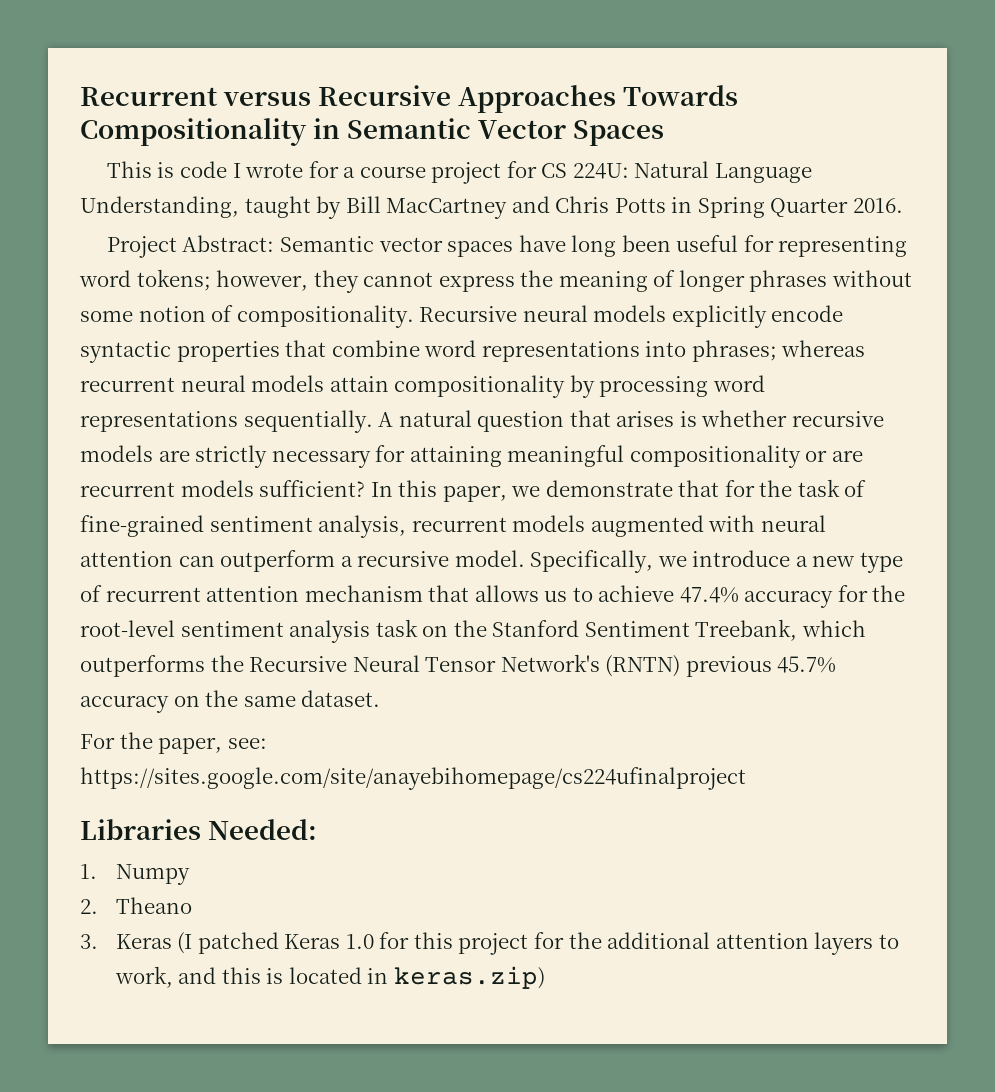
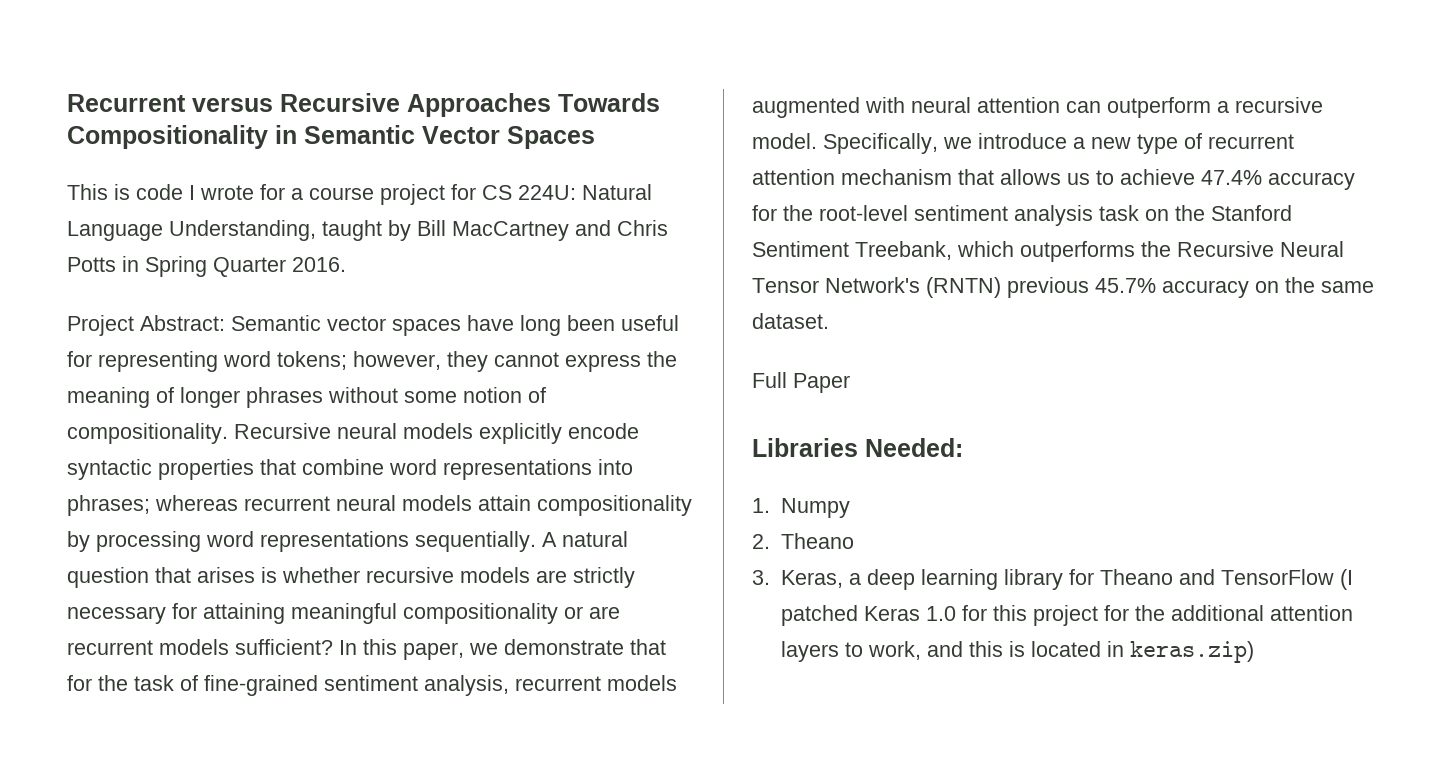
- For the paper, see: https://sites.google.com/site/anayebihomepage/cs224ufinalproject
+ Full Paper
- 3. Keras (I patched Keras 1.0 for this project for the additional attention layers to work, and this is located in keras.zip)
+ 3. Keras, a deep learning library for Theano and TensorFlow (I patched Keras 1.0 for this project for the additional attention layers to work, and this is located in keras.zip)

